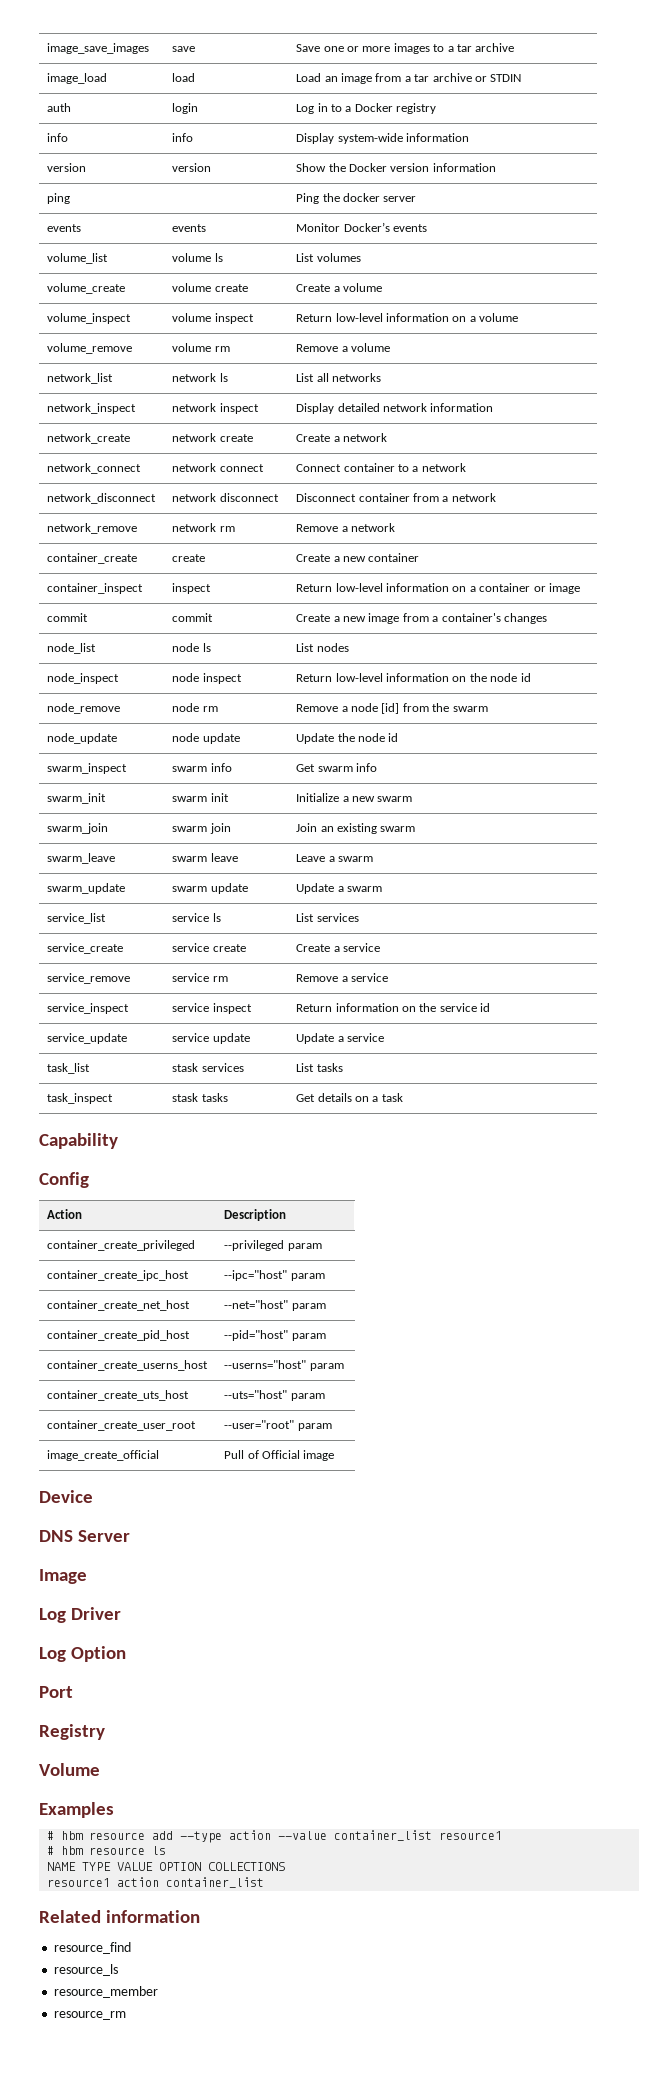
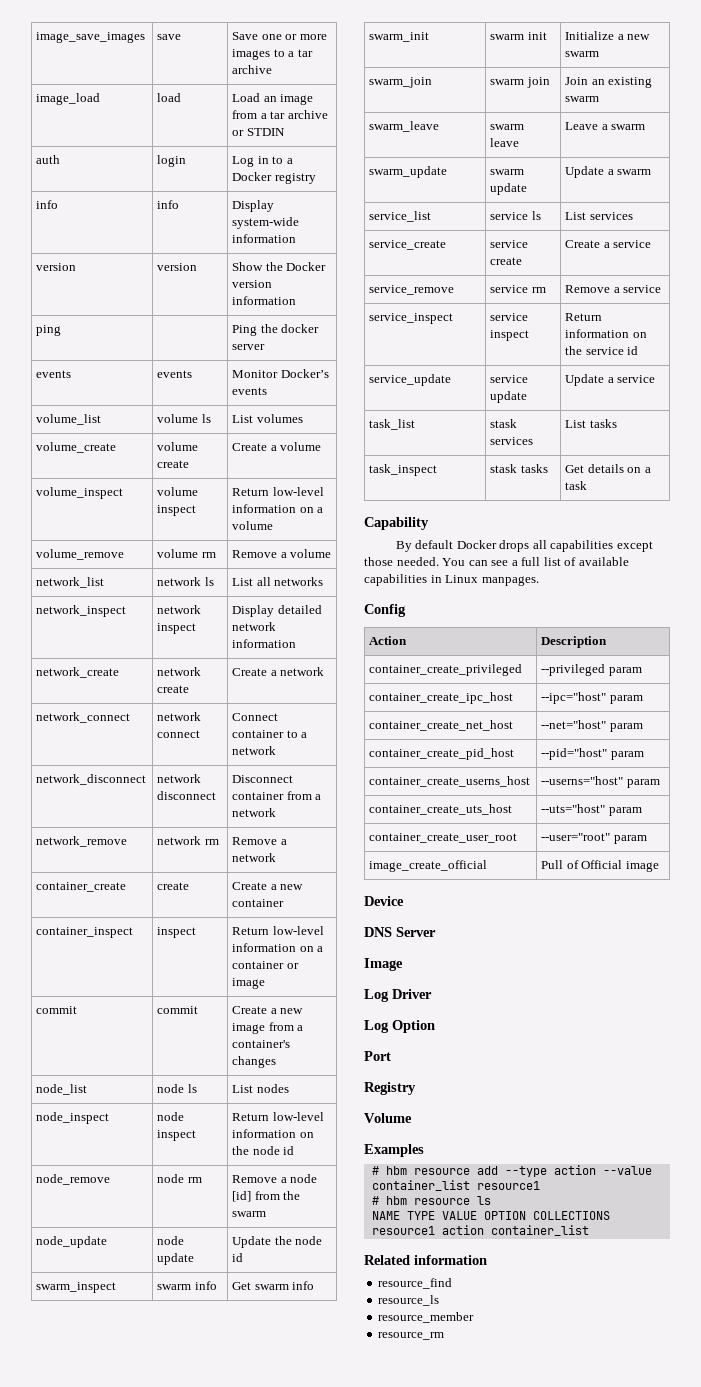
+ By default Docker drops all capabilities except those needed. You can see a full list of available capabilities in Linux manpages.

